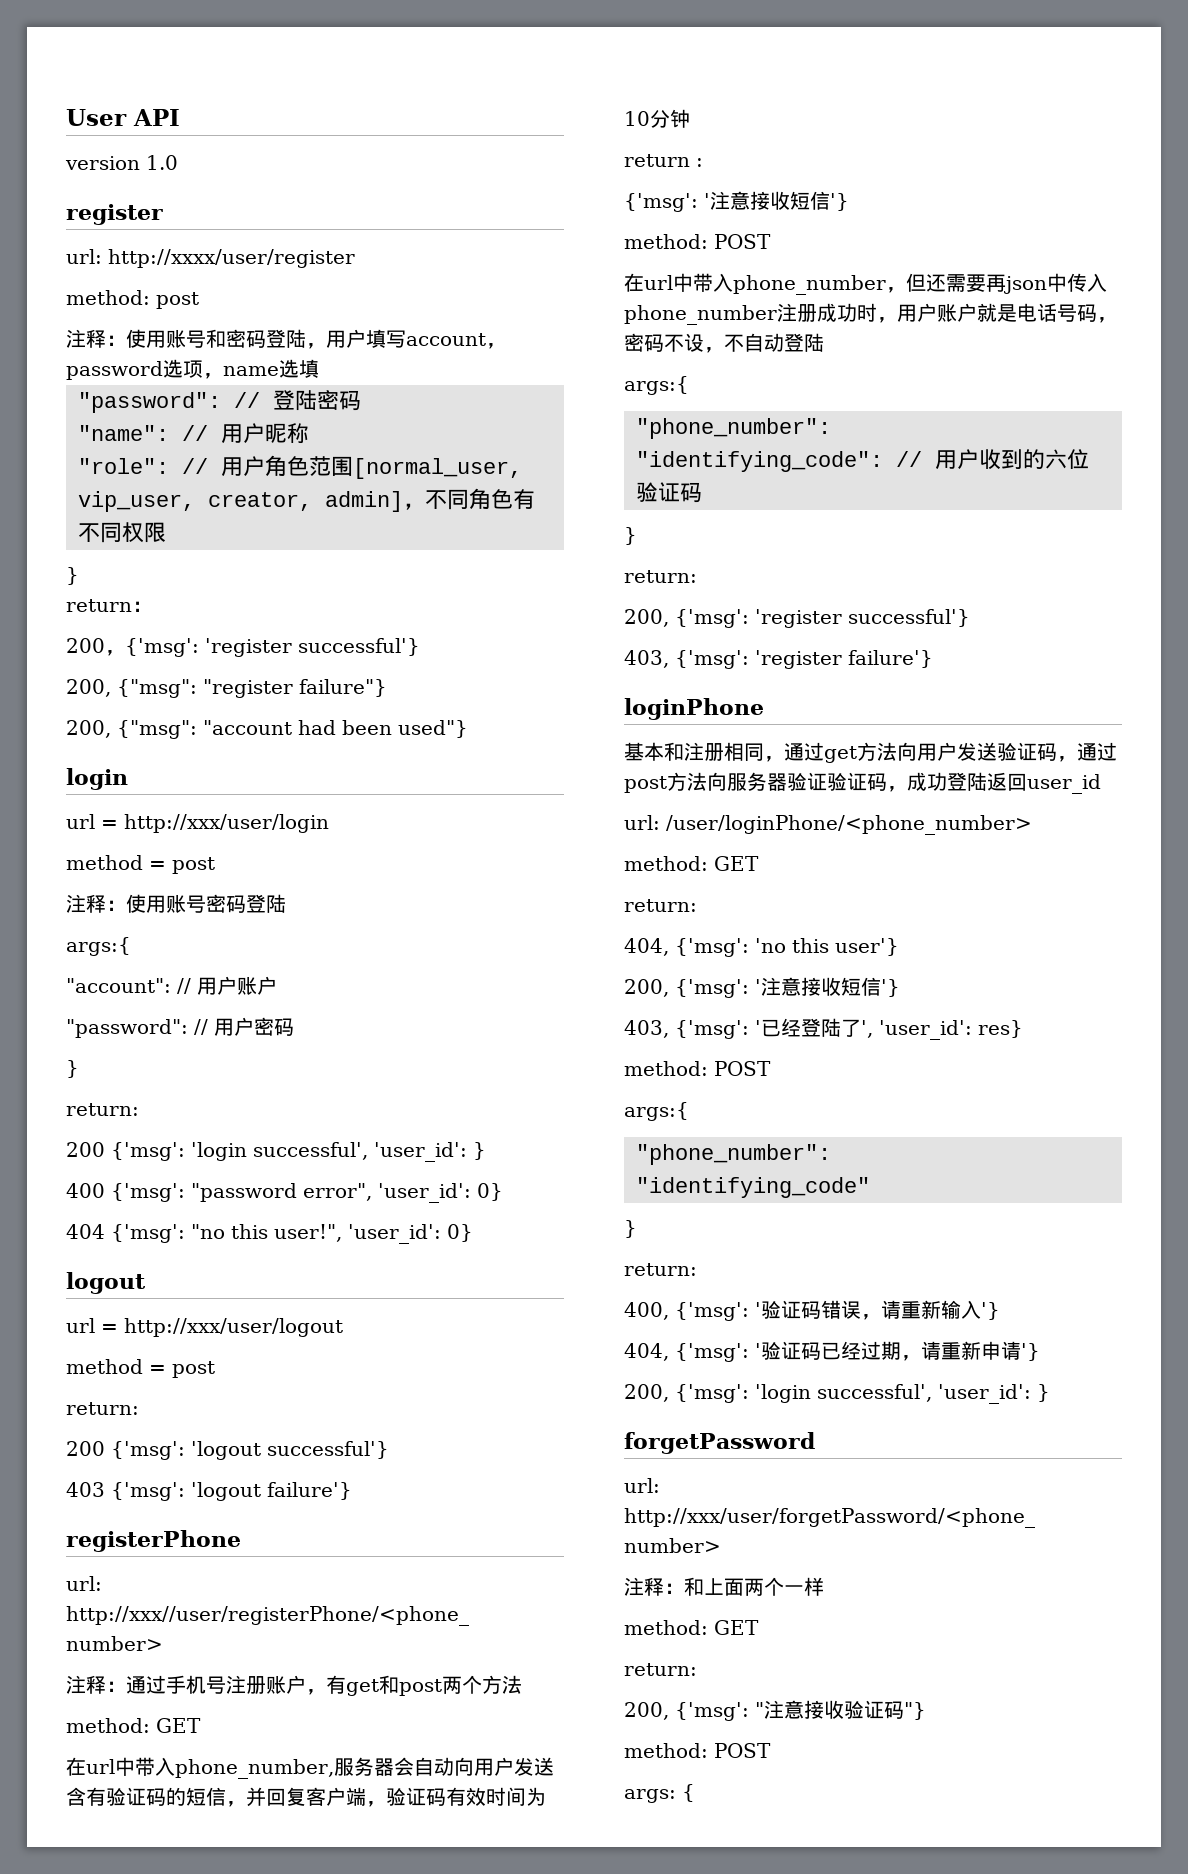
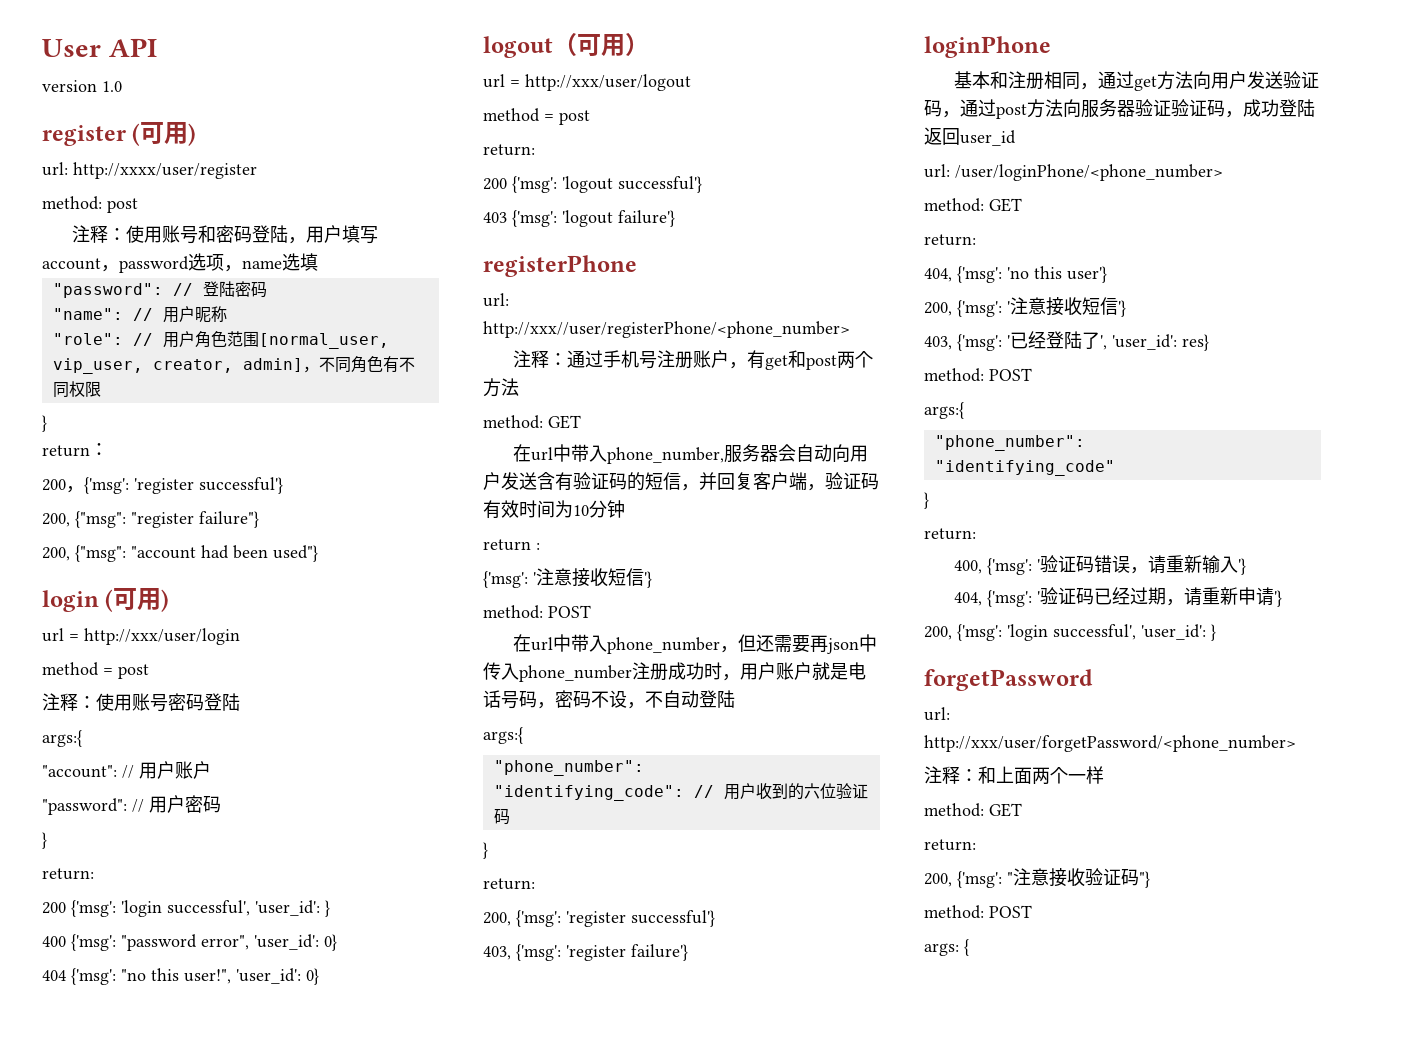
- register
+ register (可用)
- login
+ login (可用)
- logout
+ logout（可用）

